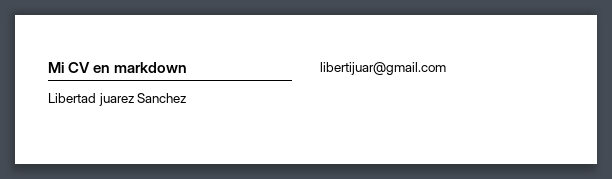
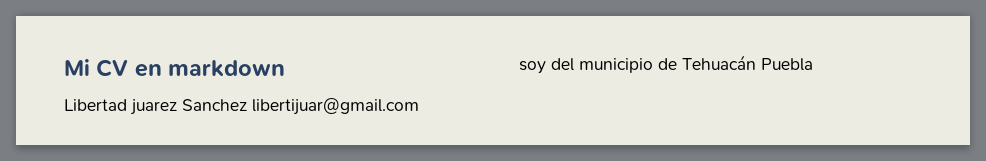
+ soy del municipio de Tehuacán Puebla

